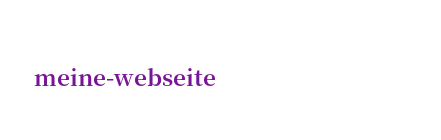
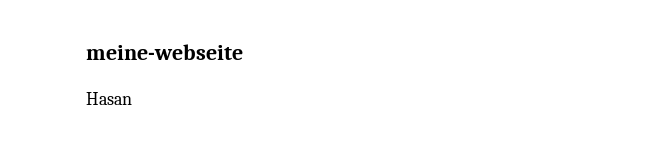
+ Hasan

